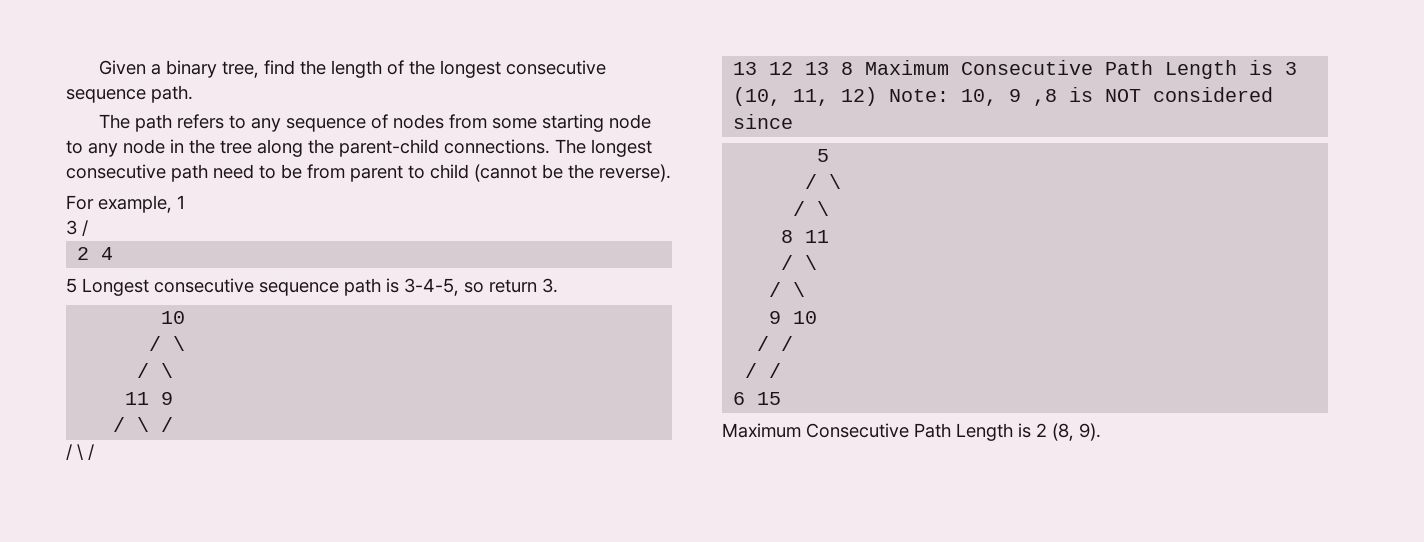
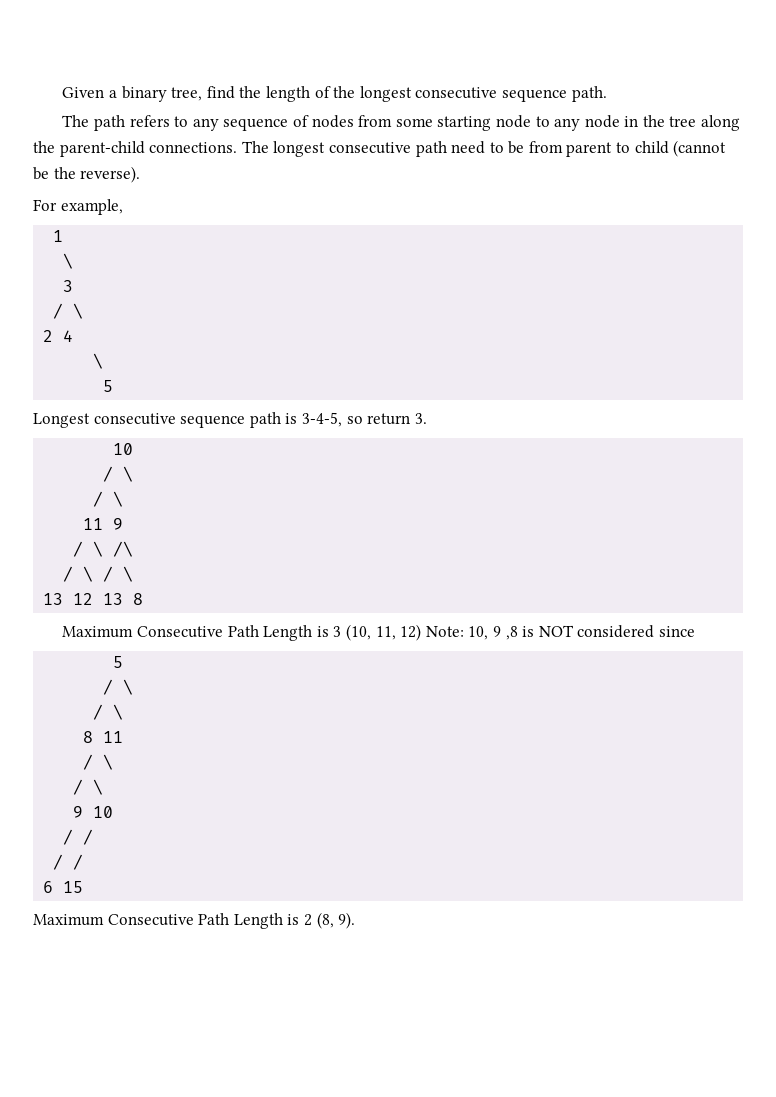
- For example, 1
- 3 /
+ For example,
+ 1
+ \
+ 3
+ / \
  2 4
- 5 Longest consecutive sequence path is 3-4-5, so return 3.
+ \
+ 5
+ Longest consecutive sequence path is 3-4-5, so return 3.
  11 9
- / \ /
- / \ /
+ / \ /\
+ / \ / \
- 13 12 13 8 Maximum Consecutive Path Length is 3 (10, 11, 12) Note: 10, 9 ,8 is NOT considered since
+ 13 12 13 8
+ Maximum Consecutive Path Length is 3 (10, 11, 12) Note: 10, 9 ,8 is NOT considered since

